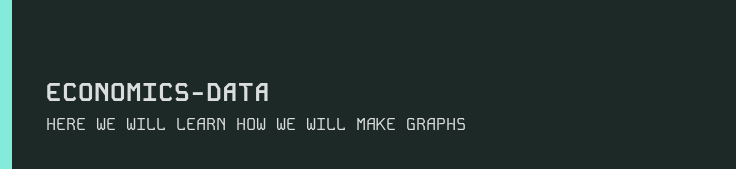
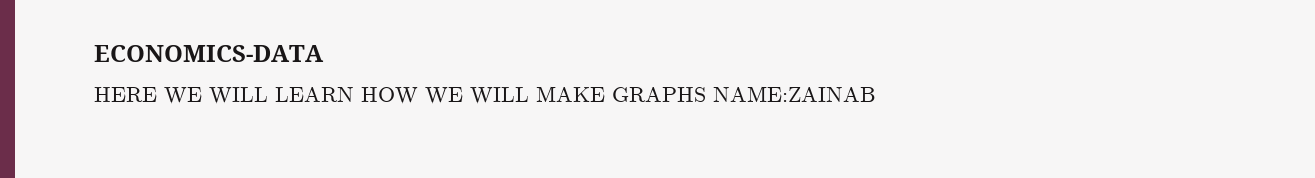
- HERE WE WILL LEARN HOW WE WILL MAKE GRAPHS
+ HERE WE WILL LEARN HOW WE WILL MAKE GRAPHS NAME:ZAINAB

